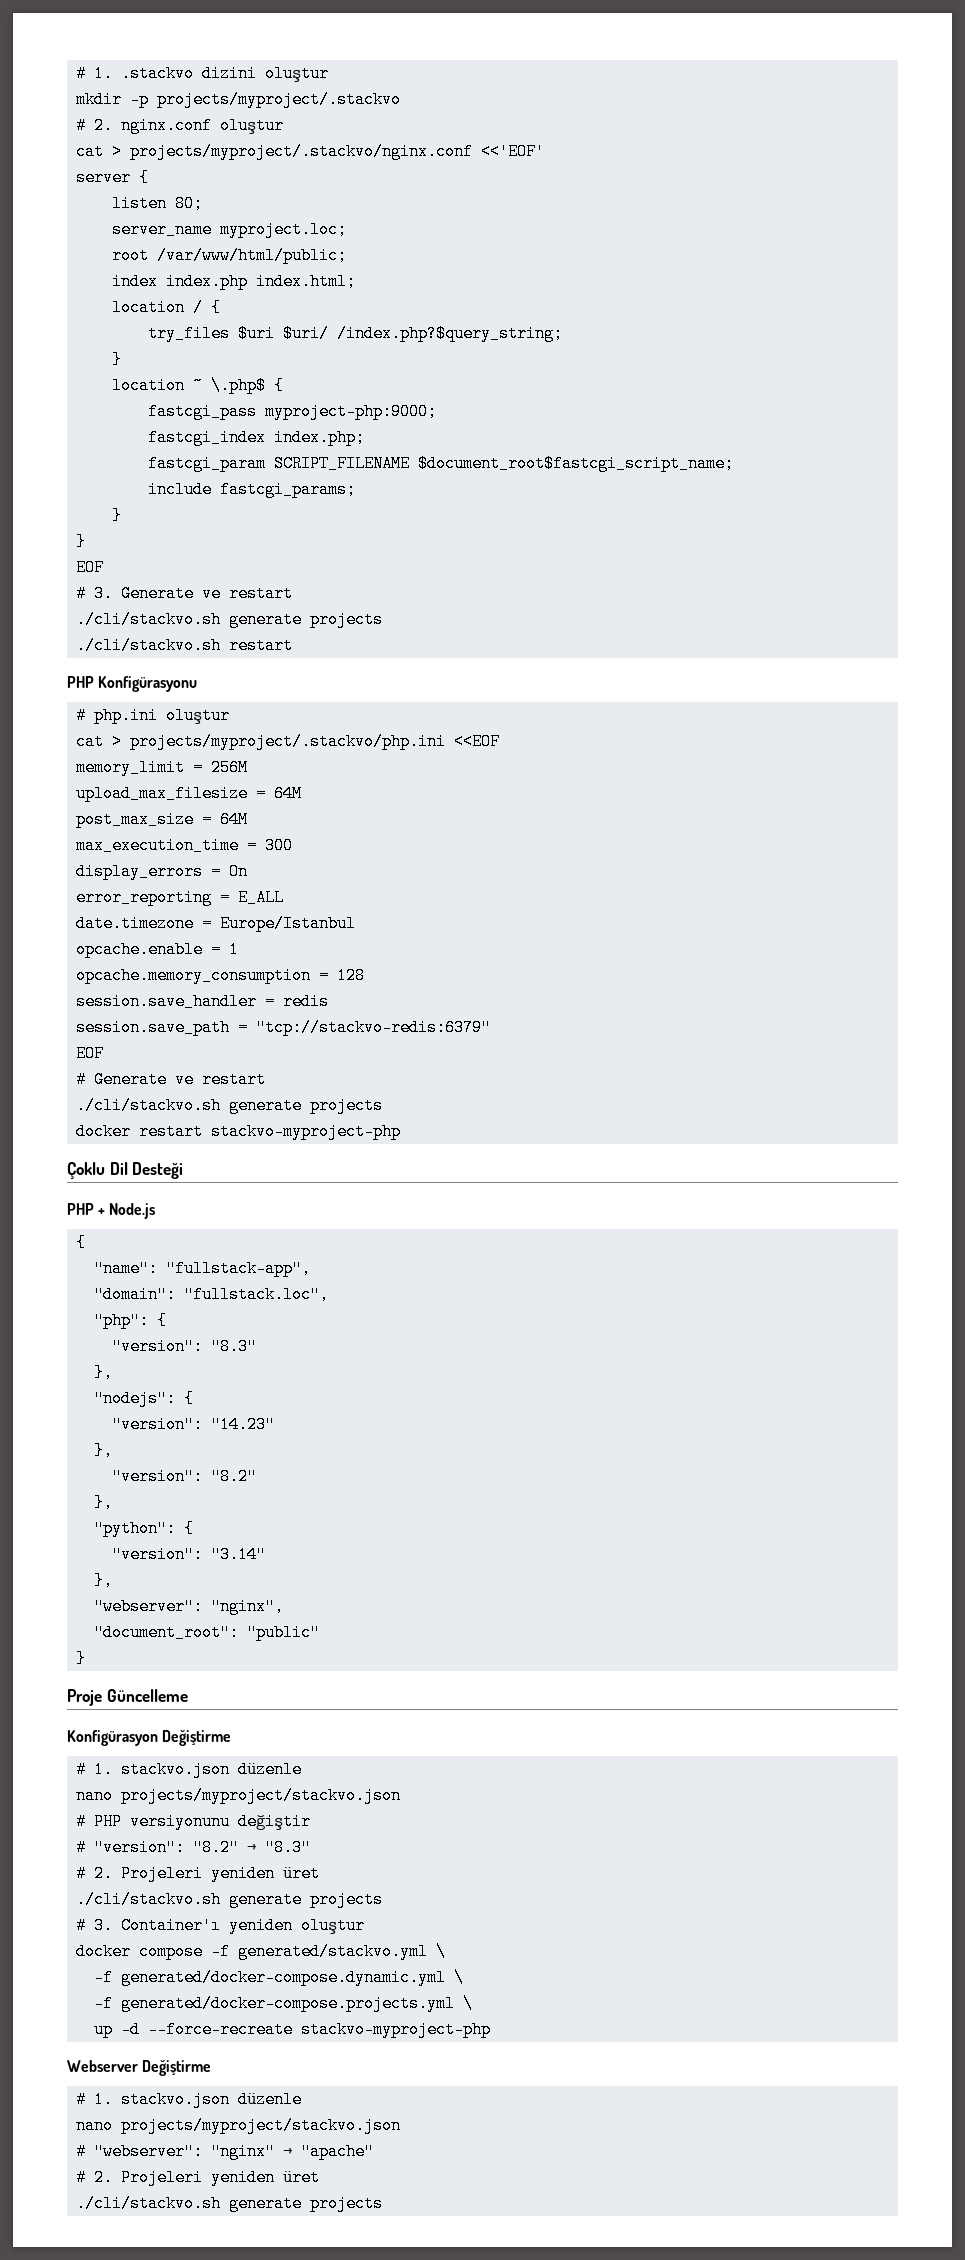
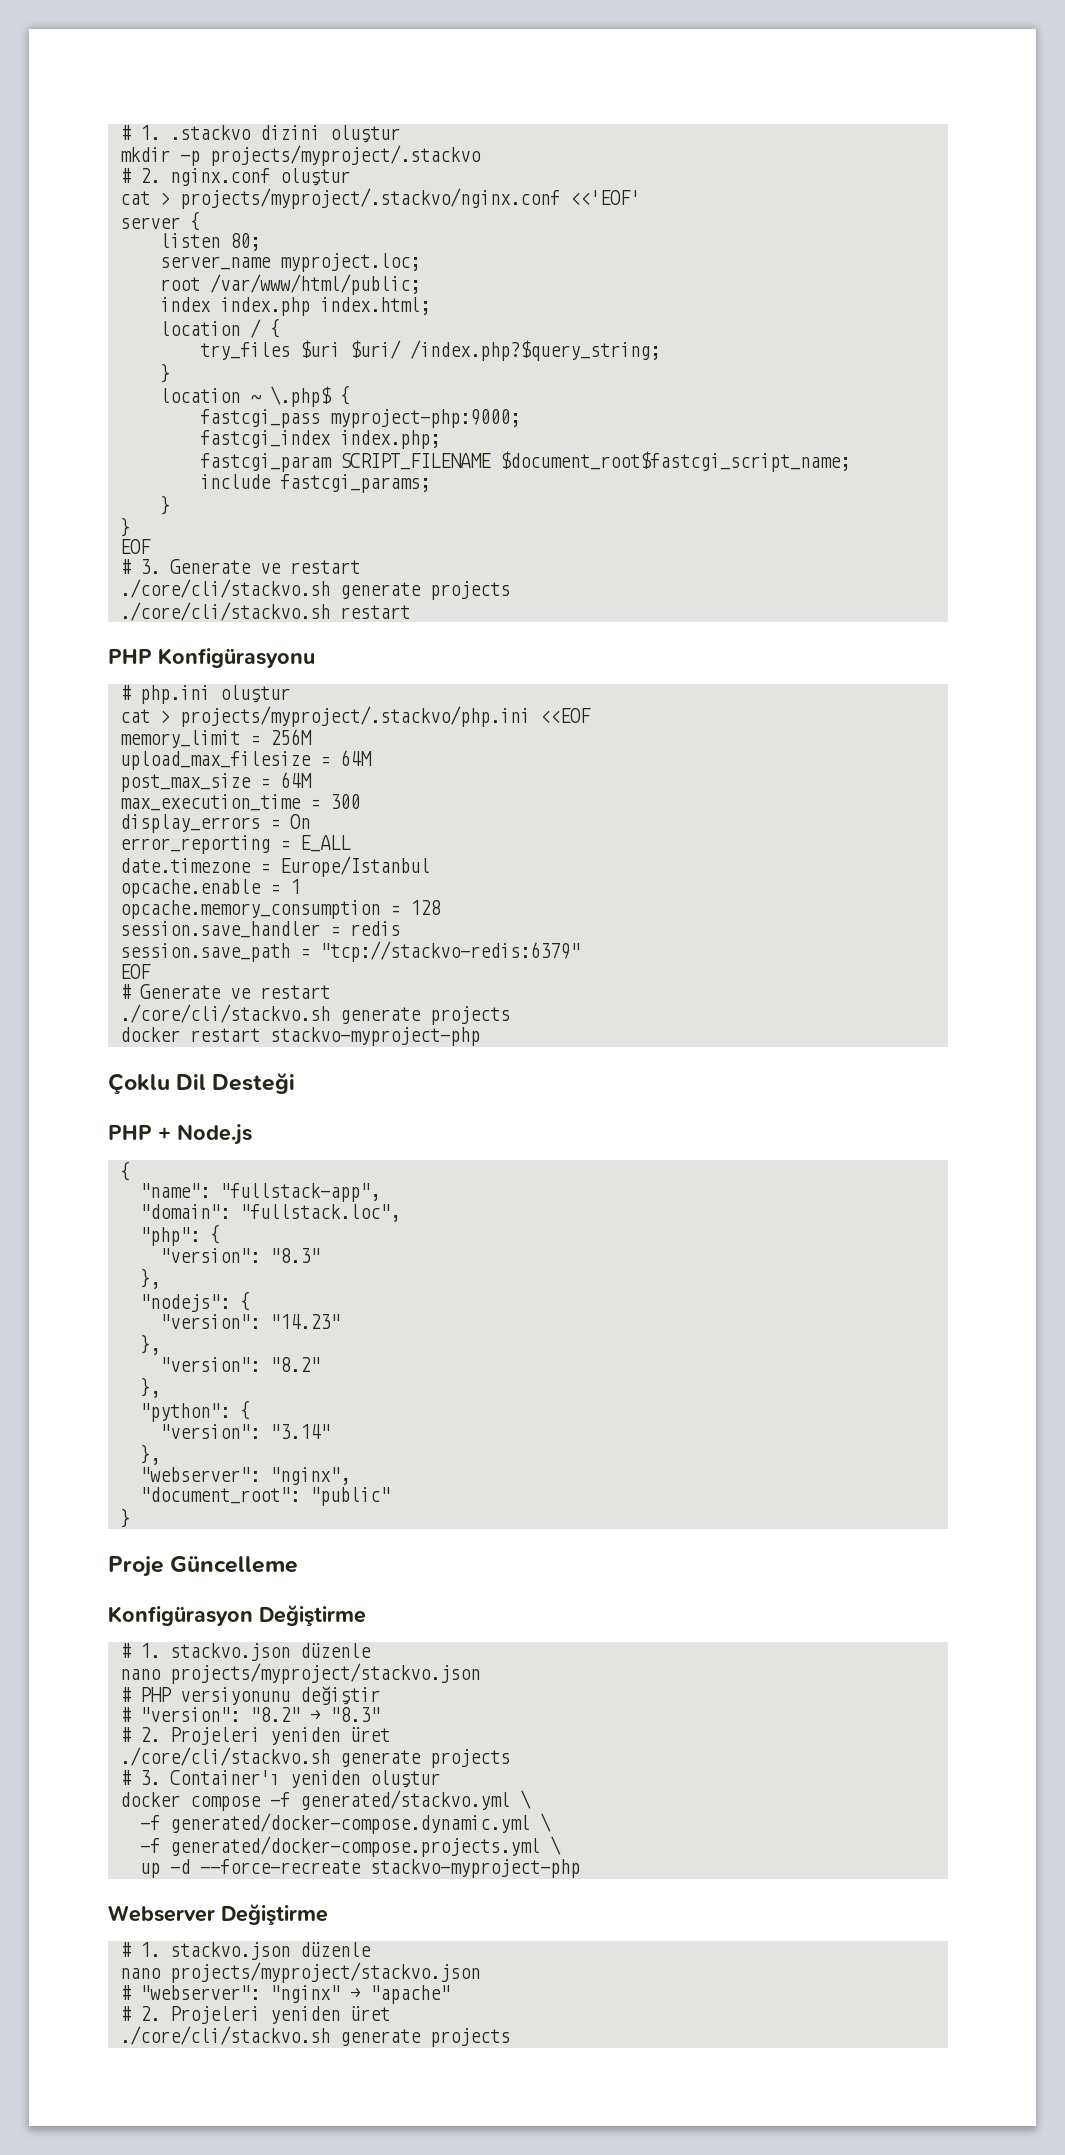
  # 3. Generate ve restart
- ./cli/stackvo.sh generate projects
- ./cli/stackvo.sh restart
+ ./core/cli/stackvo.sh generate projects
+ ./core/cli/stackvo.sh restart
  # Generate ve restart
- ./cli/stackvo.sh generate projects
+ ./core/cli/stackvo.sh generate projects
  # "version": "8.2" → "8.3"
  # 2. Projeleri yeniden üret
- ./cli/stackvo.sh generate projects
+ ./core/cli/stackvo.sh generate projects
  # "webserver": "nginx" → "apache"
  # 2. Projeleri yeniden üret
- ./cli/stackvo.sh generate projects
+ ./core/cli/stackvo.sh generate projects

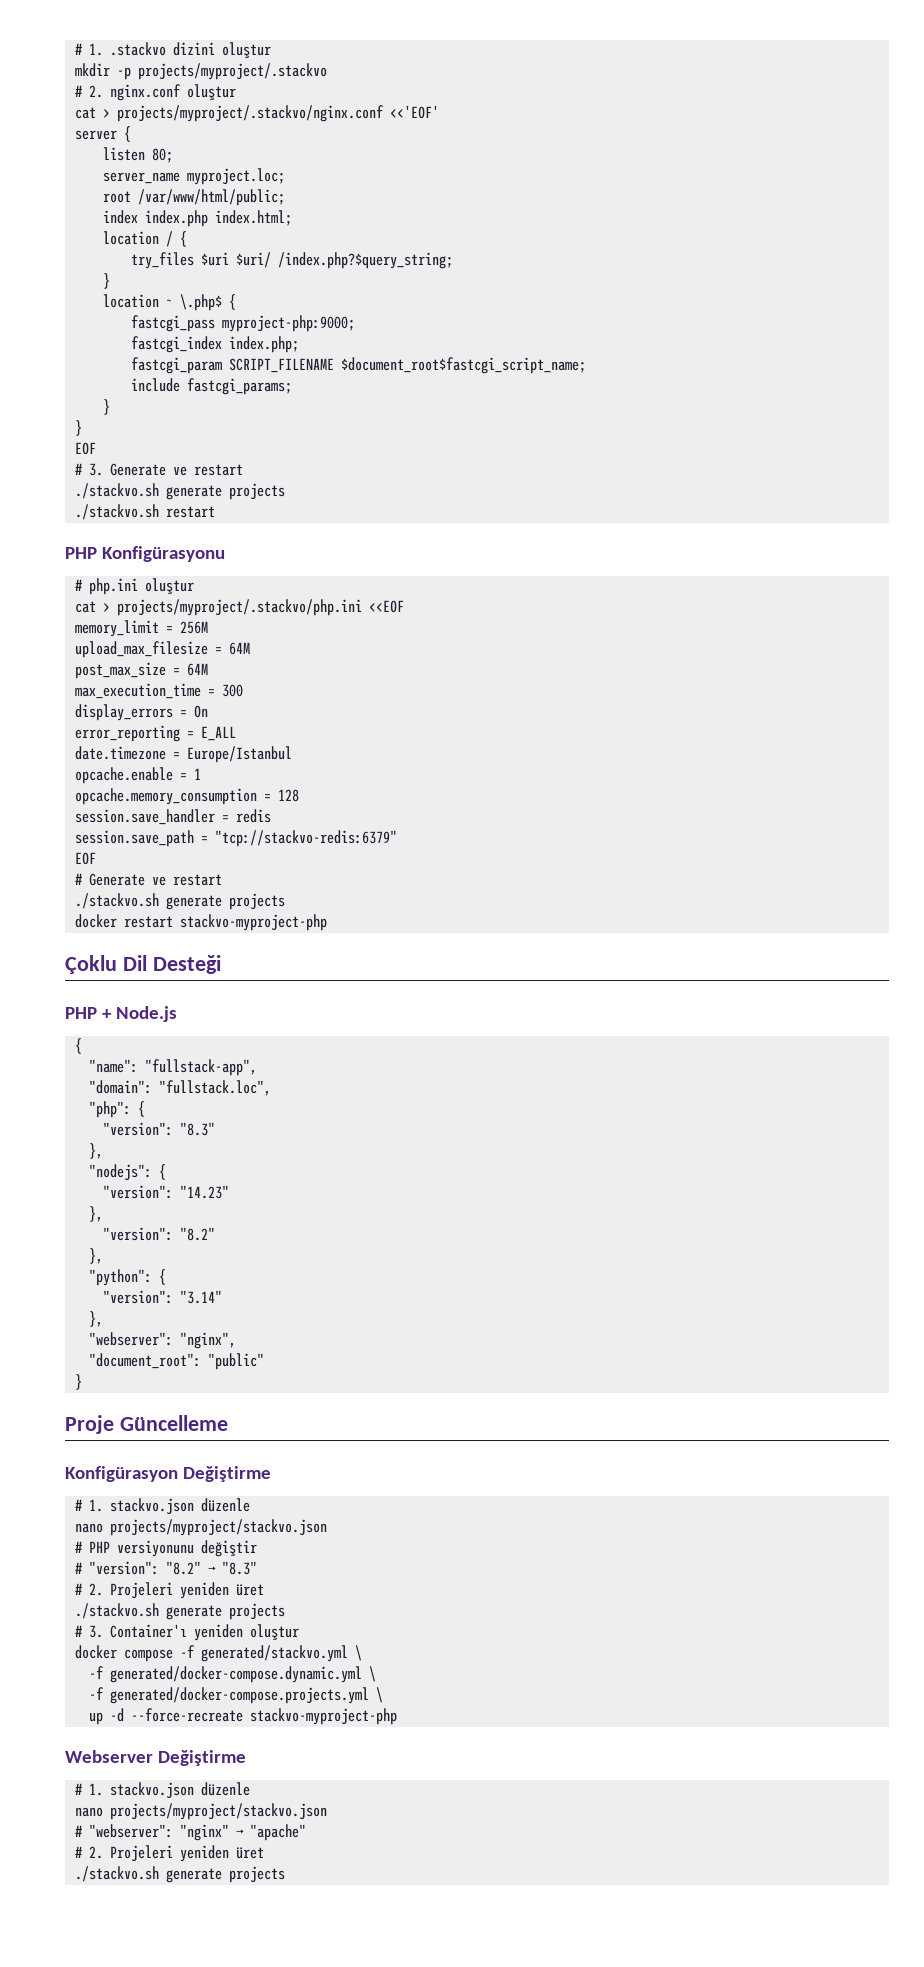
  # 3. Generate ve restart
- ./core/cli/stackvo.sh generate projects
- ./core/cli/stackvo.sh restart
+ ./stackvo.sh generate projects
+ ./stackvo.sh restart
  # Generate ve restart
- ./core/cli/stackvo.sh generate projects
+ ./stackvo.sh generate projects
  # "version": "8.2" → "8.3"
  # 2. Projeleri yeniden üret
- ./core/cli/stackvo.sh generate projects
+ ./stackvo.sh generate projects
  # "webserver": "nginx" → "apache"
  # 2. Projeleri yeniden üret
- ./core/cli/stackvo.sh generate projects
+ ./stackvo.sh generate projects

